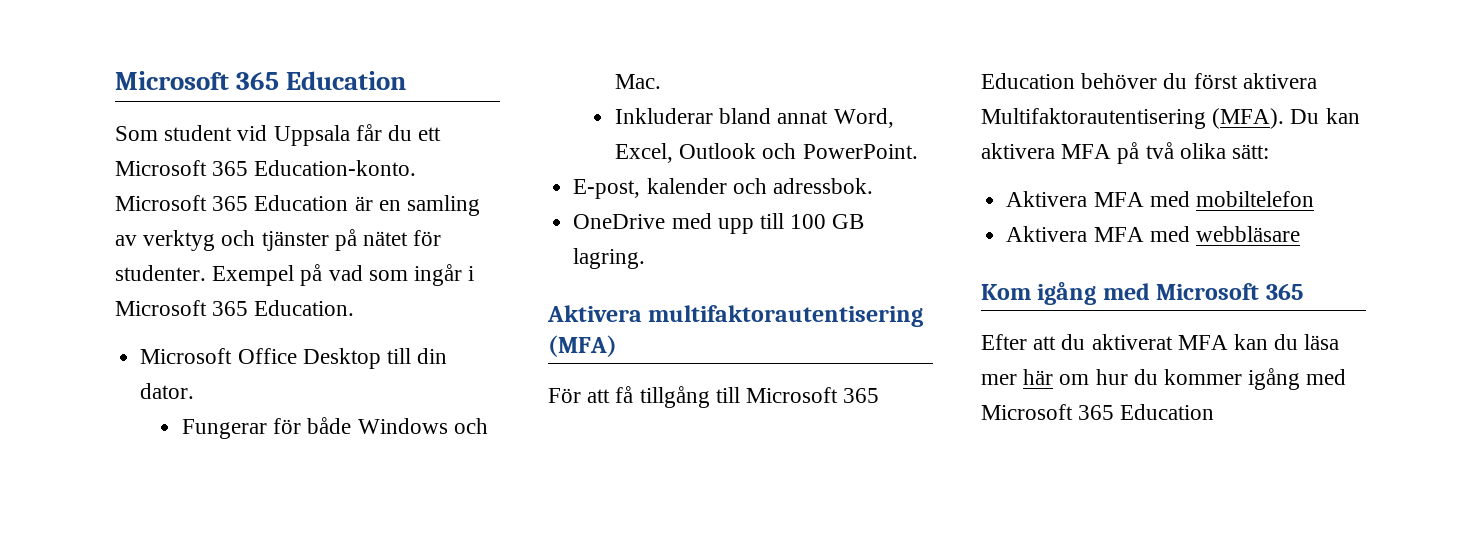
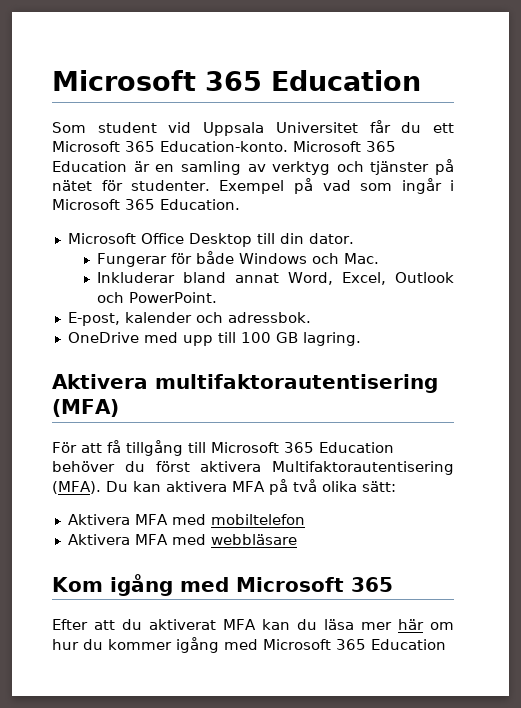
- Som student vid Uppsala får du ett Microsoft 365 Education-konto.
+ Som student vid Uppsala Universitet får du ett Microsoft 365 Education-konto.

